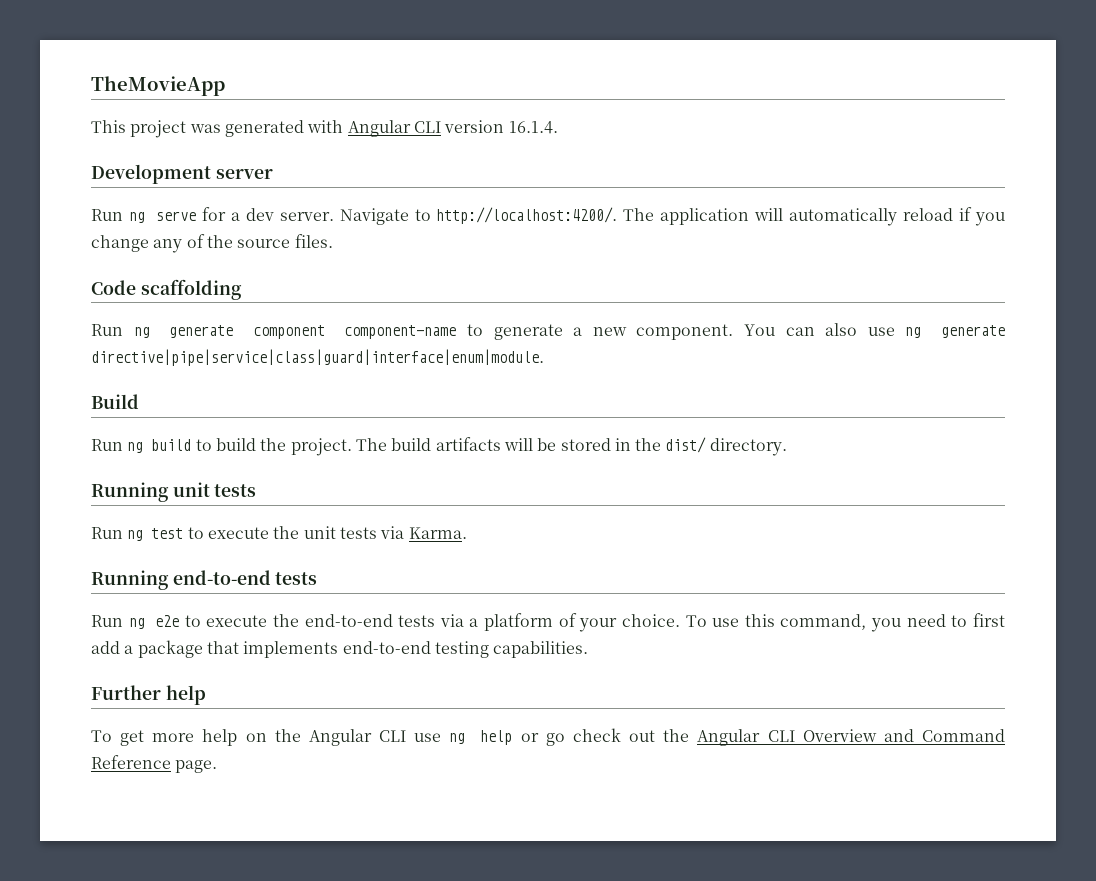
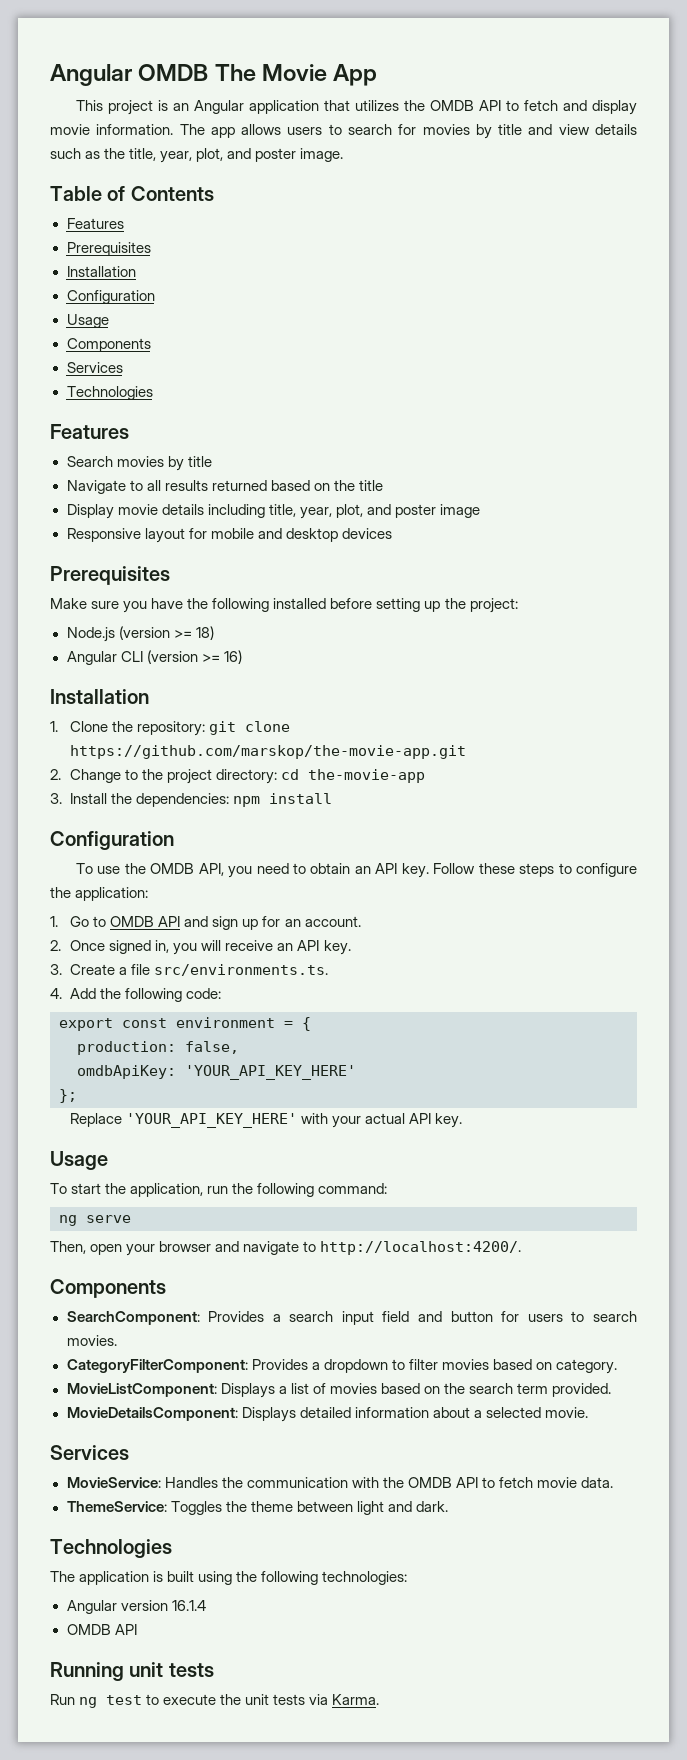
- TheMovieApp
- This project was generated with Angular CLI version 16.1.4.
- Development server
- Run ng serve for a dev server. Navigate to http://localhost:4200/. The application will automatically reload if you change any of the source files.
- Code scaffolding
- Run ng generate component component-name to generate a new component. You can also use ng generate directive|pipe|service|class|guard|interface|enum|module.
- Build
- Run ng build to build the project. The build artifacts will be stored in the dist/ directory.
+ Angular OMDB The Movie App
+ This project is an Angular application that utilizes the OMDB API to fetch and display movie information. The app allows users to search for movies by title and view details such as the title, year, plot, and poster image.
+ Table of Contents
+ Features
+ Prerequisites
+ Installation
+ Configuration
+ Usage
+ Components
+ Services
+ Technologies
+ Features
+ Search movies by title
+ Navigate to all results returned based on the title
+ Display movie details including title, year, plot, and poster image
+ Responsive layout for mobile and desktop devices
+ Prerequisites
+ Make sure you have the following installed before setting up the project:
+ Node.js (version >= 18)
+ Angular CLI (version >= 16)
+ Installation
+ 1. Clone the repository: git clone https://github.com/marskop/the-movie-app.git
+ 2. Change to the project directory: cd the-movie-app
+ 3. Install the dependencies: npm install
+ Configuration
+ To use the OMDB API, you need to obtain an API key. Follow these steps to configure the application:
+ 1. Go to OMDB API and sign up for an account.
+ 2. Once signed in, you will receive an API key.
+ 3. Create a file src/environments.ts.
+ 4. Add the following code:
+ export const environment = {
+ production: false,
+ omdbApiKey: 'YOUR_API_KEY_HERE'
+ };
+ Replace 'YOUR_API_KEY_HERE' with your actual API key.
+ Usage
+ To start the application, run the following command:
+ ng serve
+ Then, open your browser and navigate to http://localhost:4200/.
+ Components
+ SearchComponent: Provides a search input field and button for users to search movies.
+ CategoryFilterComponent: Provides a dropdown to filter movies based on category.
+ MovieListComponent: Displays a list of movies based on the search term provided.
+ MovieDetailsComponent: Displays detailed information about a selected movie.
+ Services
+ MovieService: Handles the communication with the OMDB API to fetch movie data.
+ ThemeService: Toggles the theme between light and dark.
+ Technologies
+ The application is built using the following technologies:
+ Angular version 16.1.4
+ OMDB API
- Running end-to-end tests
- Run ng e2e to execute the end-to-end tests via a platform of your choice. To use this command, you need to first add a package that implements end-to-end testing capabilities.
- Further help
- To get more help on the Angular CLI use ng help or go check out the Angular CLI Overview and Command Reference page.

